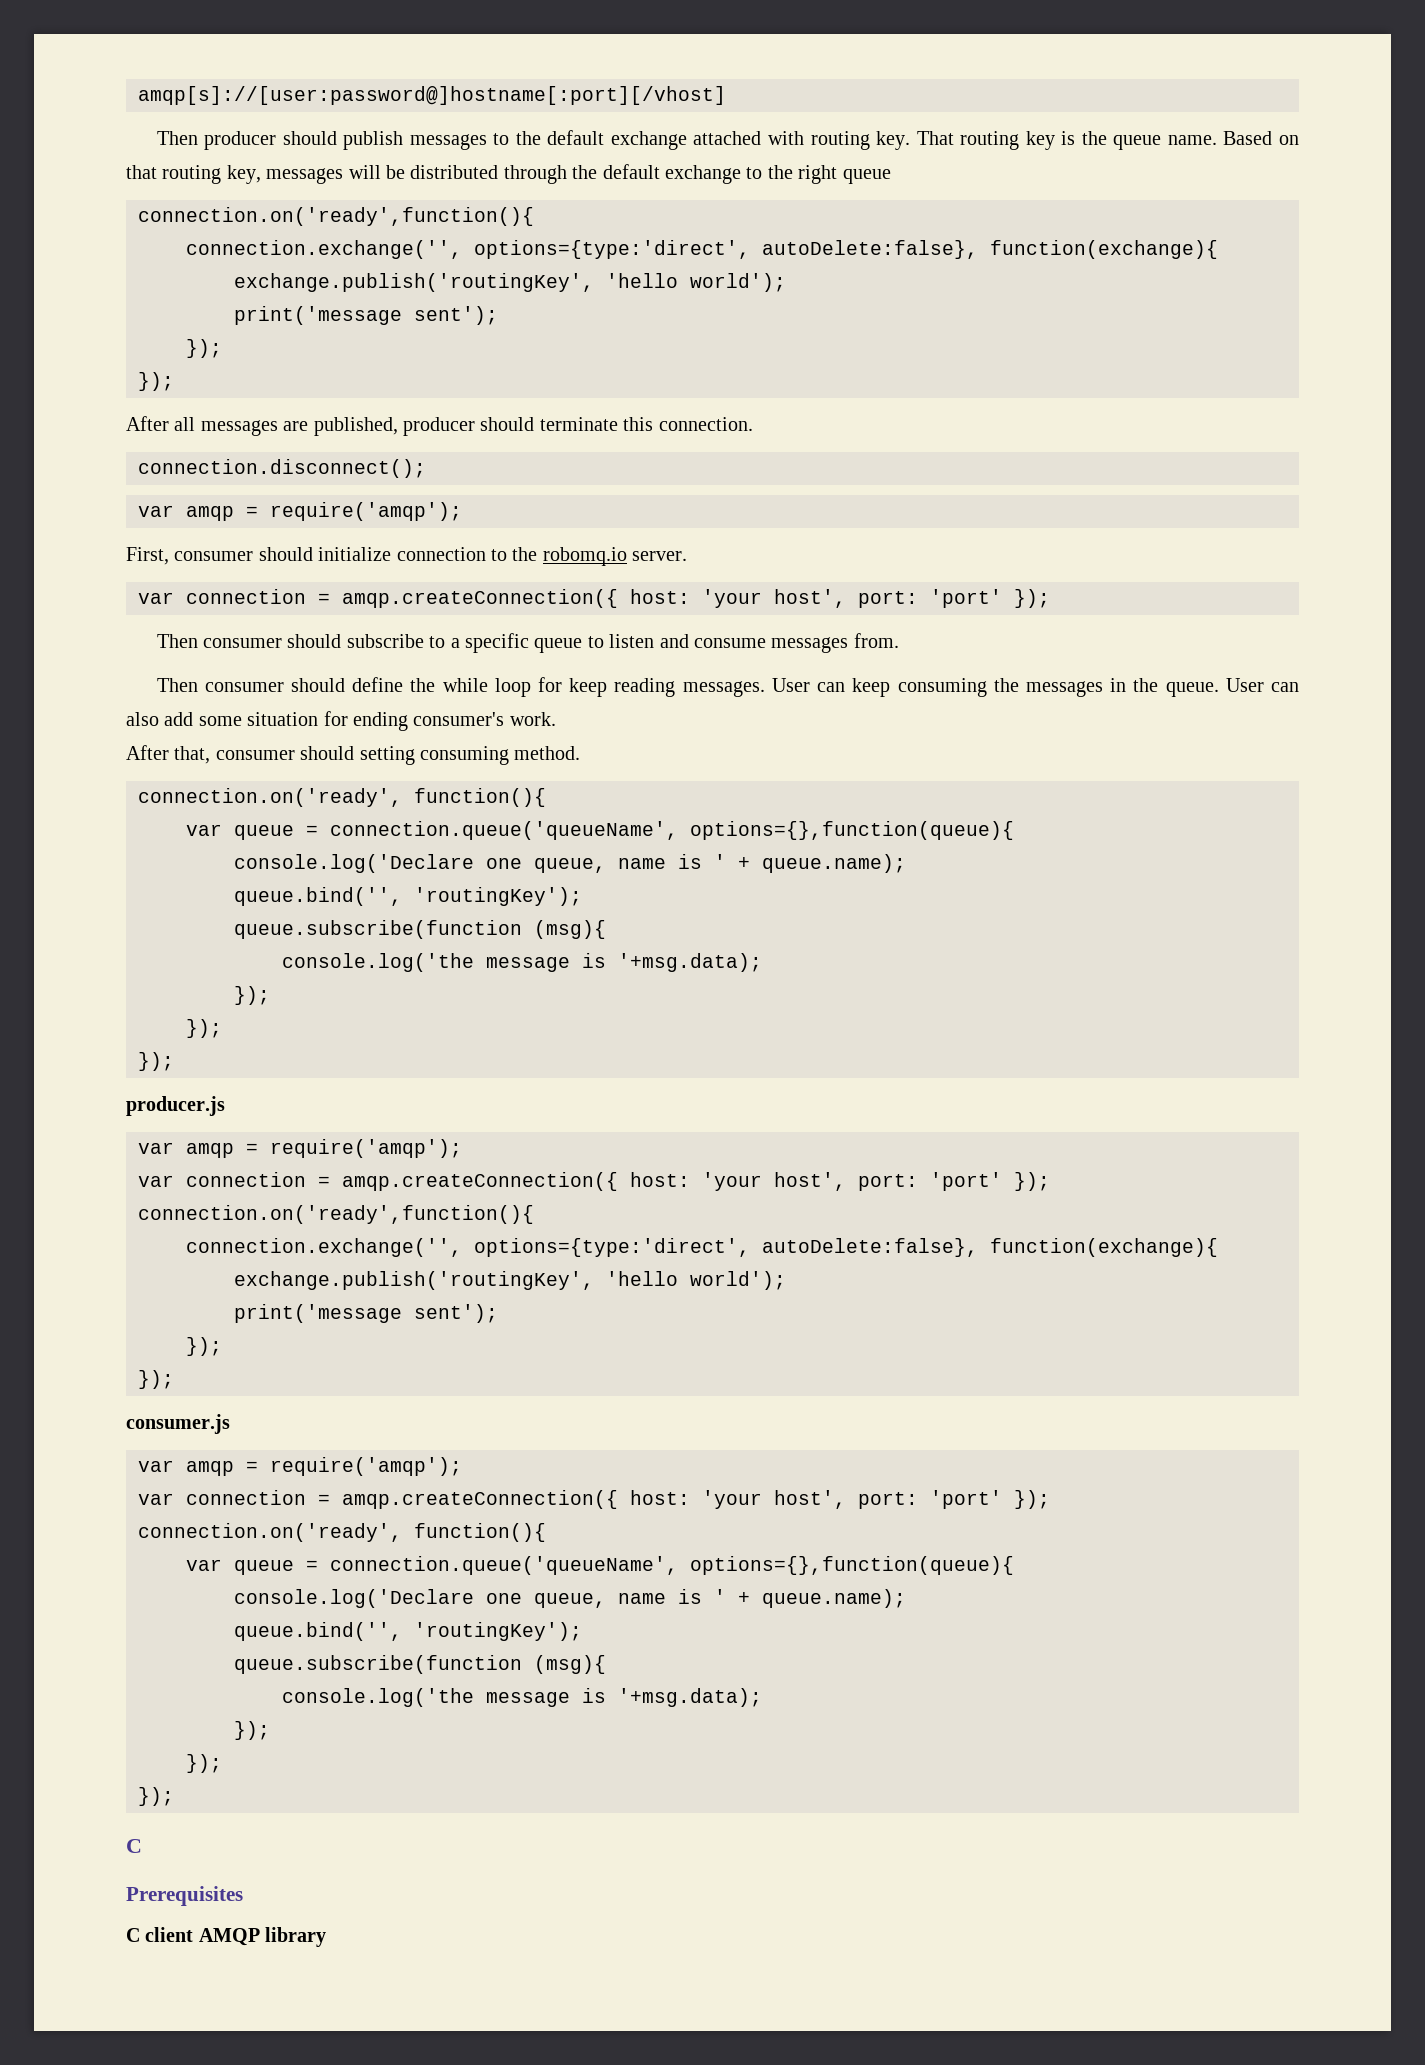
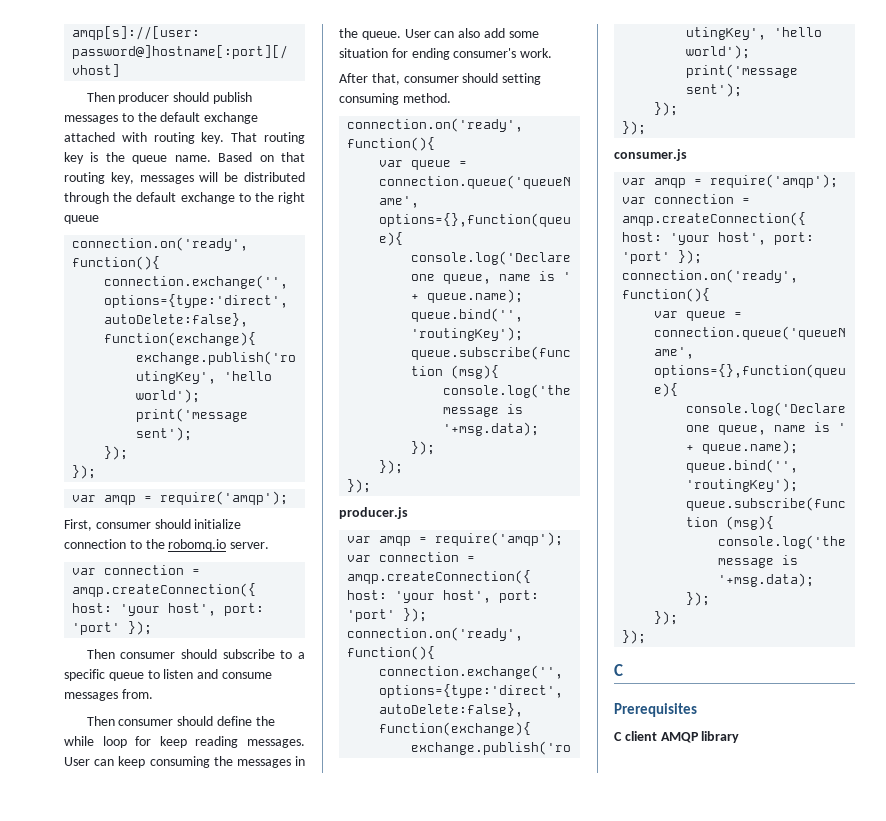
- After all messages are published, producer should terminate this connection.
- connection.disconnect();

